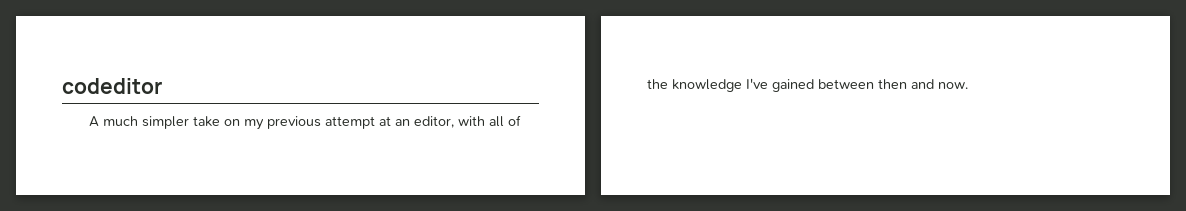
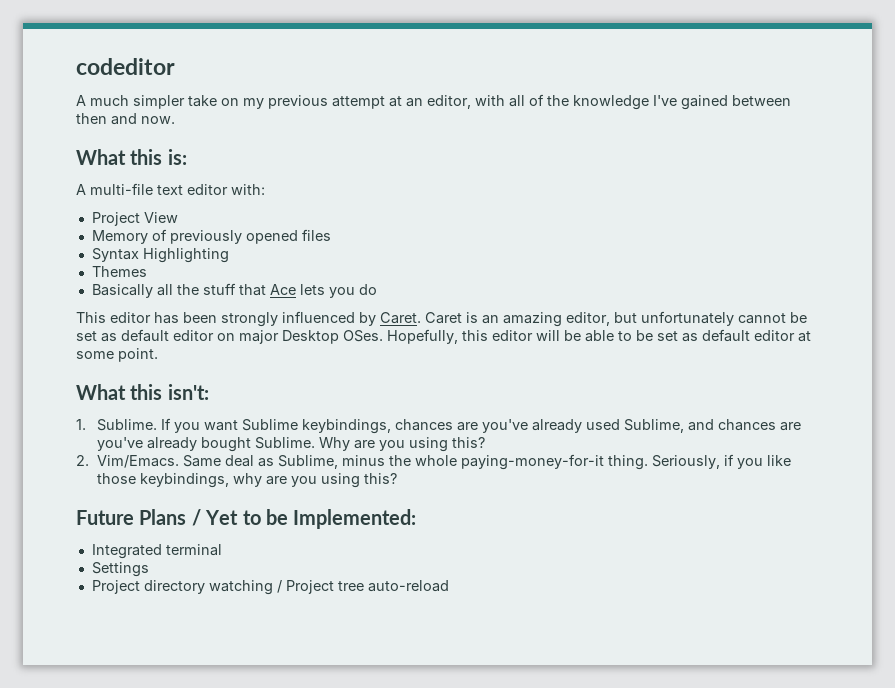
+ What this is:
+ A multi-file text editor with:
+ Project View
+ Memory of previously opened files
+ Syntax Highlighting
+ Themes
+ Basically all the stuff that Ace lets you do
+ This editor has been strongly influenced by Caret. Caret is an amazing editor, but unfortunately cannot be set as default editor on major Desktop OSes. Hopefully, this editor will be able to be set as default editor at some point.
+ What this isn't:
+ 1. Sublime. If you want Sublime keybindings, chances are you've already used Sublime, and chances are you've already bought Sublime. Why are you using this?
+ 2. Vim/Emacs. Same deal as Sublime, minus the whole paying-money-for-it thing. Seriously, if you like those keybindings, why are you using this?
+ Future Plans / Yet to be Implemented:
+ Integrated terminal
+ Settings
+ Project directory watching / Project tree auto-reload

